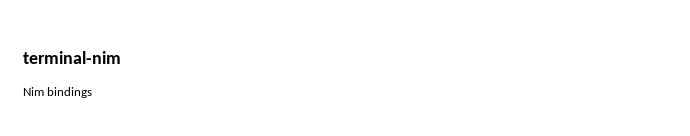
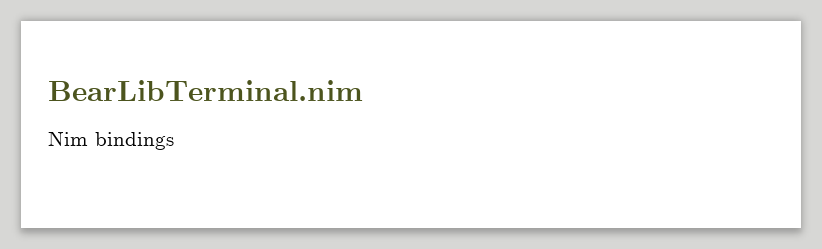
- terminal-nim
+ BearLibTerminal.nim

